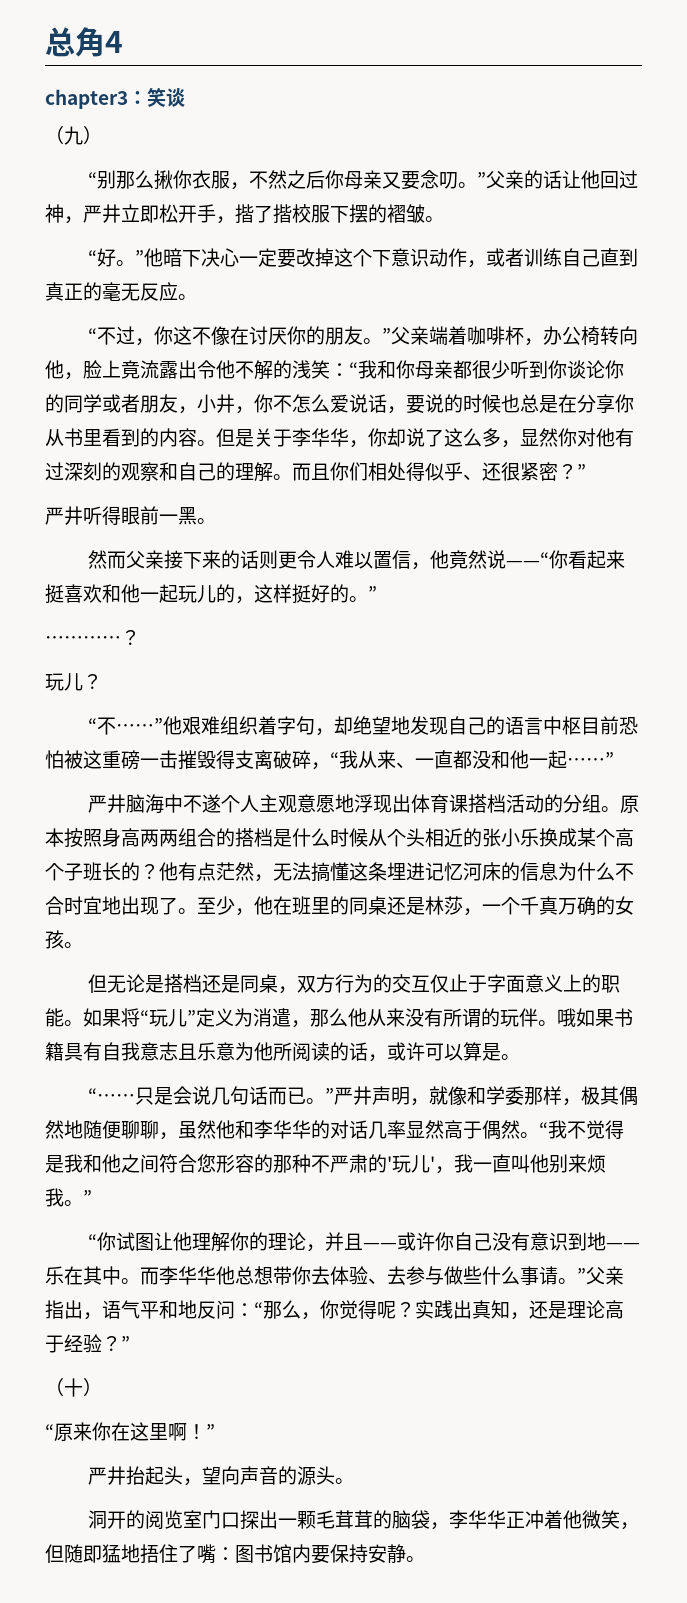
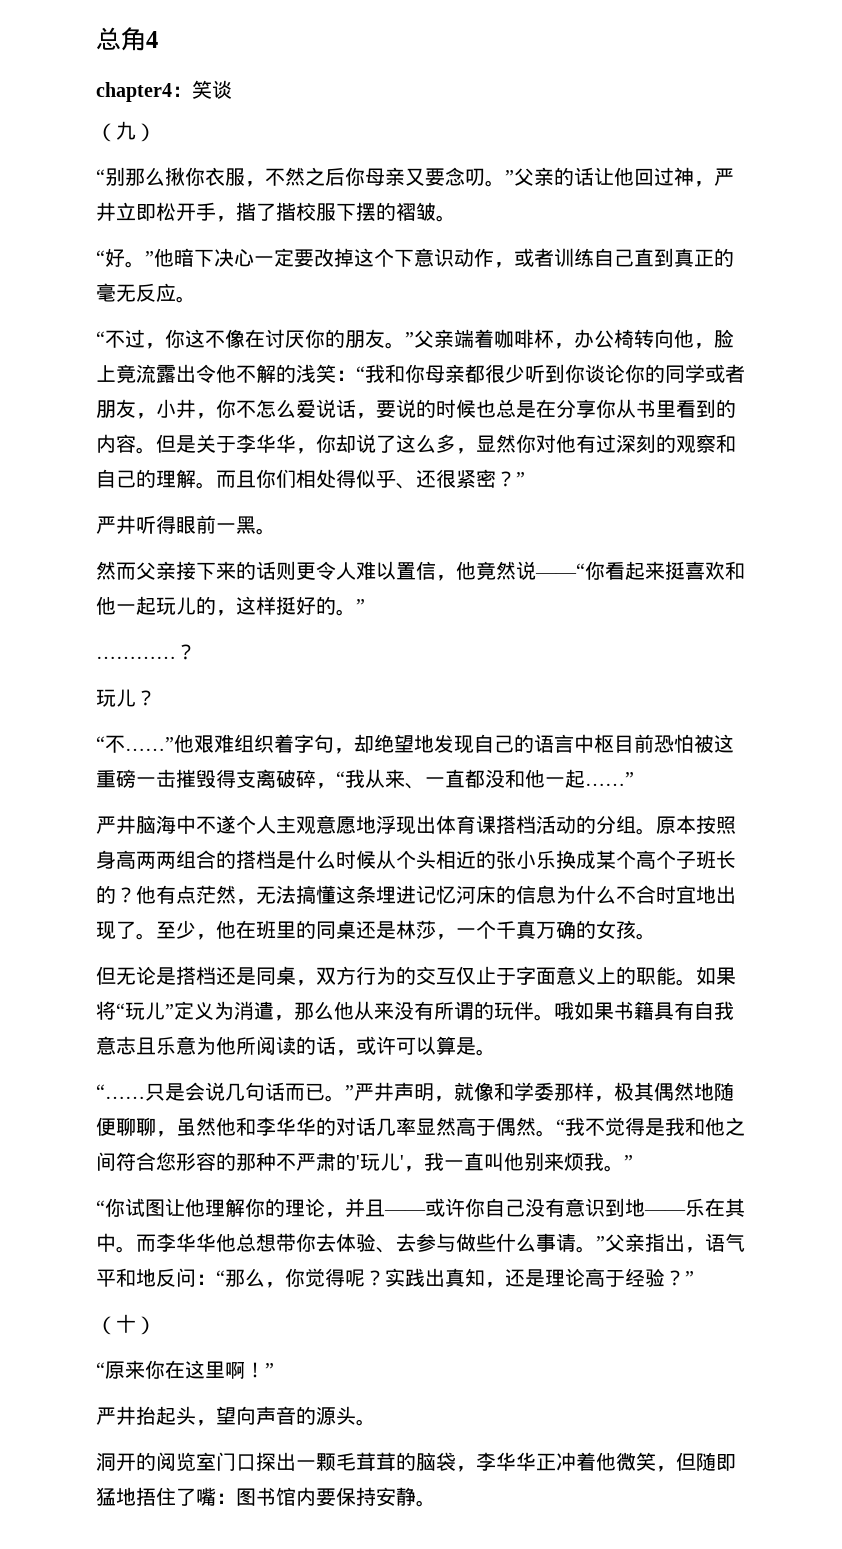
- chapter3：笑谈
+ chapter4：笑谈

